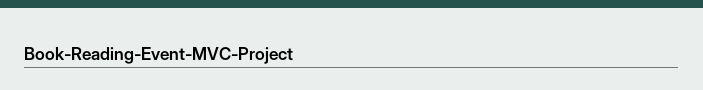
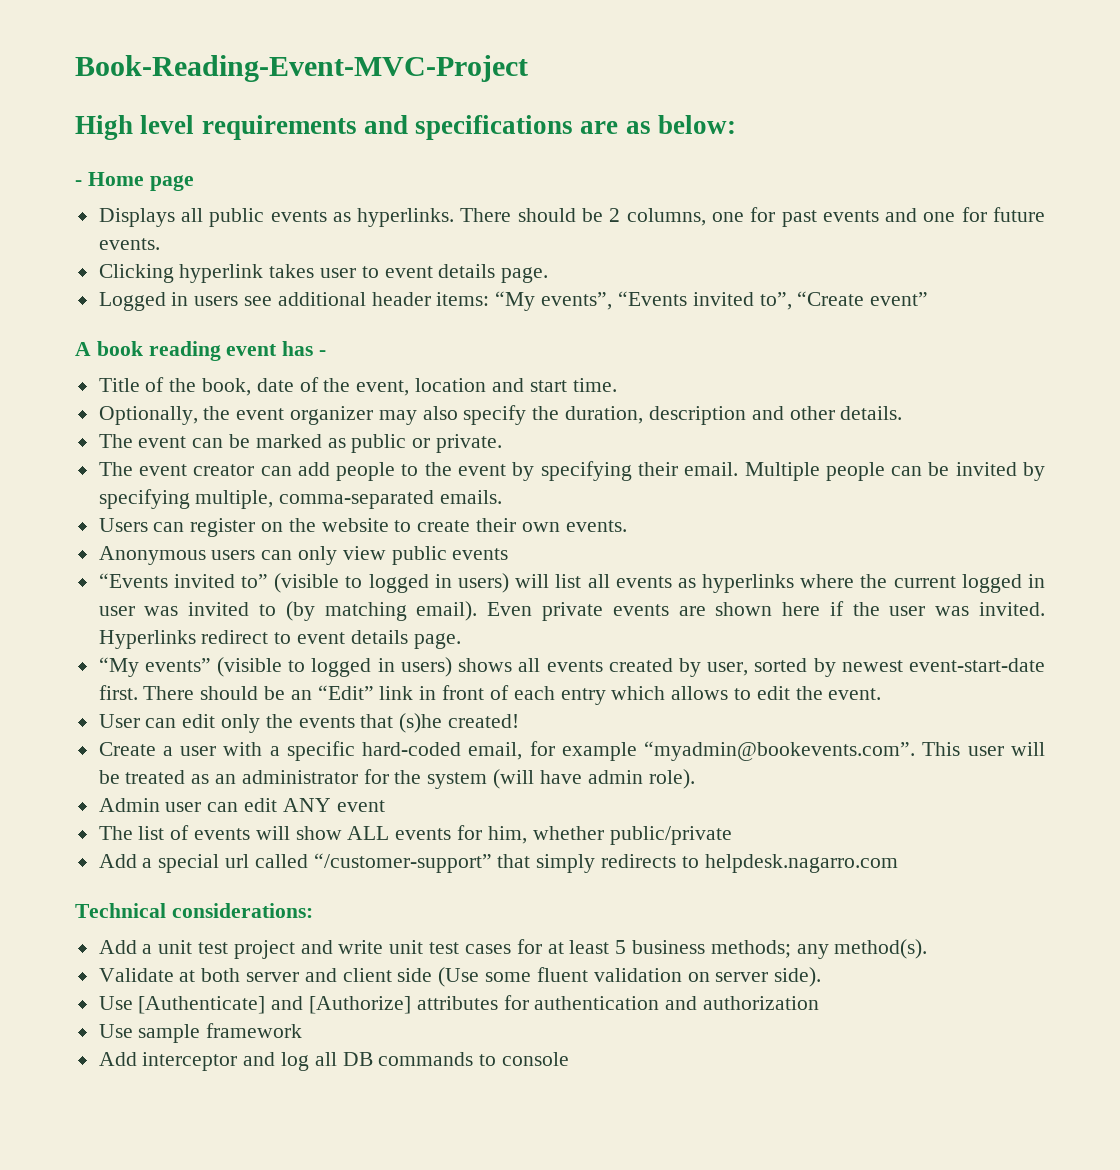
+ High level requirements and specifications are as below:
+ - Home page
+ Displays all public events as hyperlinks. There should be 2 columns, one for past events and one for future events.
+ Clicking hyperlink takes user to event details page.
+ Logged in users see additional header items: “My events”, “Events invited to”, “Create event”
+ A book reading event has -
+ Title of the book, date of the event, location and start time.
+ Optionally, the event organizer may also specify the duration, description and other details.
+ The event can be marked as public or private.
+ The event creator can add people to the event by specifying their email. Multiple people can be invited by specifying multiple, comma-separated emails.
+ Users can register on the website to create their own events.
+ Anonymous users can only view public events
+ “Events invited to” (visible to logged in users) will list all events as hyperlinks where the current logged in user was invited to (by matching email). Even private events are shown here if the user was invited. Hyperlinks redirect to event details page.
+ “My events” (visible to logged in users) shows all events created by user, sorted by newest event-start-date first. There should be an “Edit” link in front of each entry which allows to edit the event.
+ User can edit only the events that (s)he created!
+ Create a user with a specific hard-coded email, for example “myadmin@bookevents.com”. This user will be treated as an administrator for the system (will have admin role).
+ Admin user can edit ANY event
+ The list of events will show ALL events for him, whether public/private
+ Add a special url called “/customer-support” that simply redirects to helpdesk.nagarro.com
+ Technical considerations:
+ Add a unit test project and write unit test cases for at least 5 business methods; any method(s).
+ Validate at both server and client side (Use some fluent validation on server side).
+ Use [Authenticate] and [Authorize] attributes for authentication and authorization
+ Use sample framework
+ Add interceptor and log all DB commands to console

